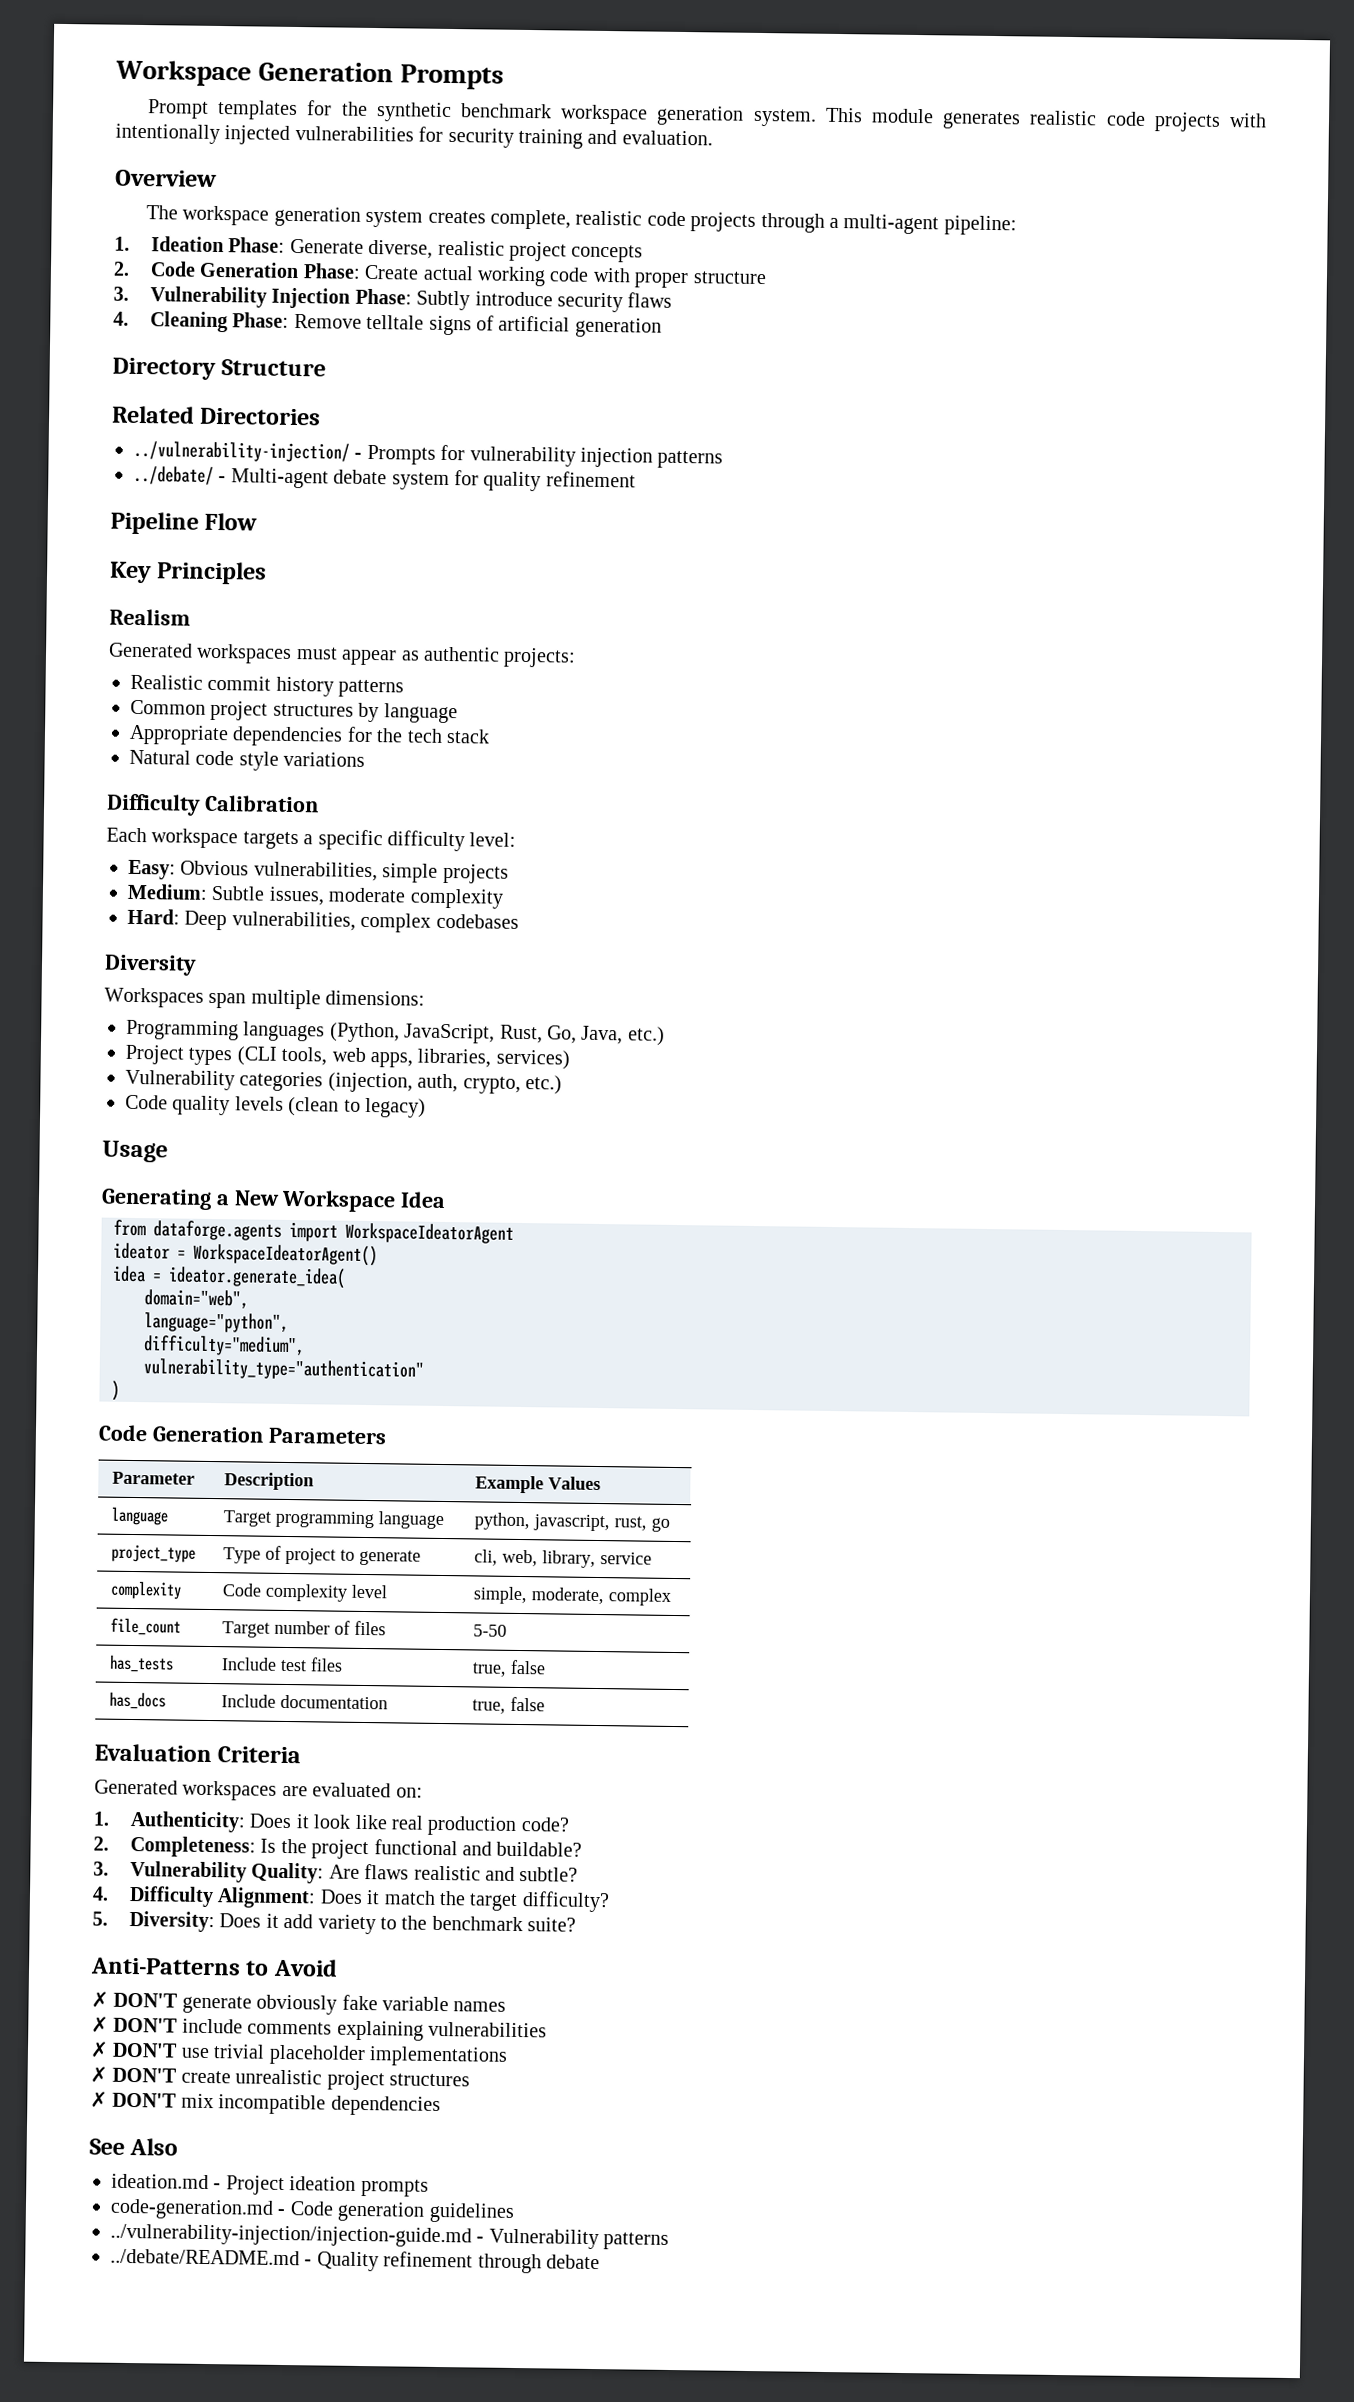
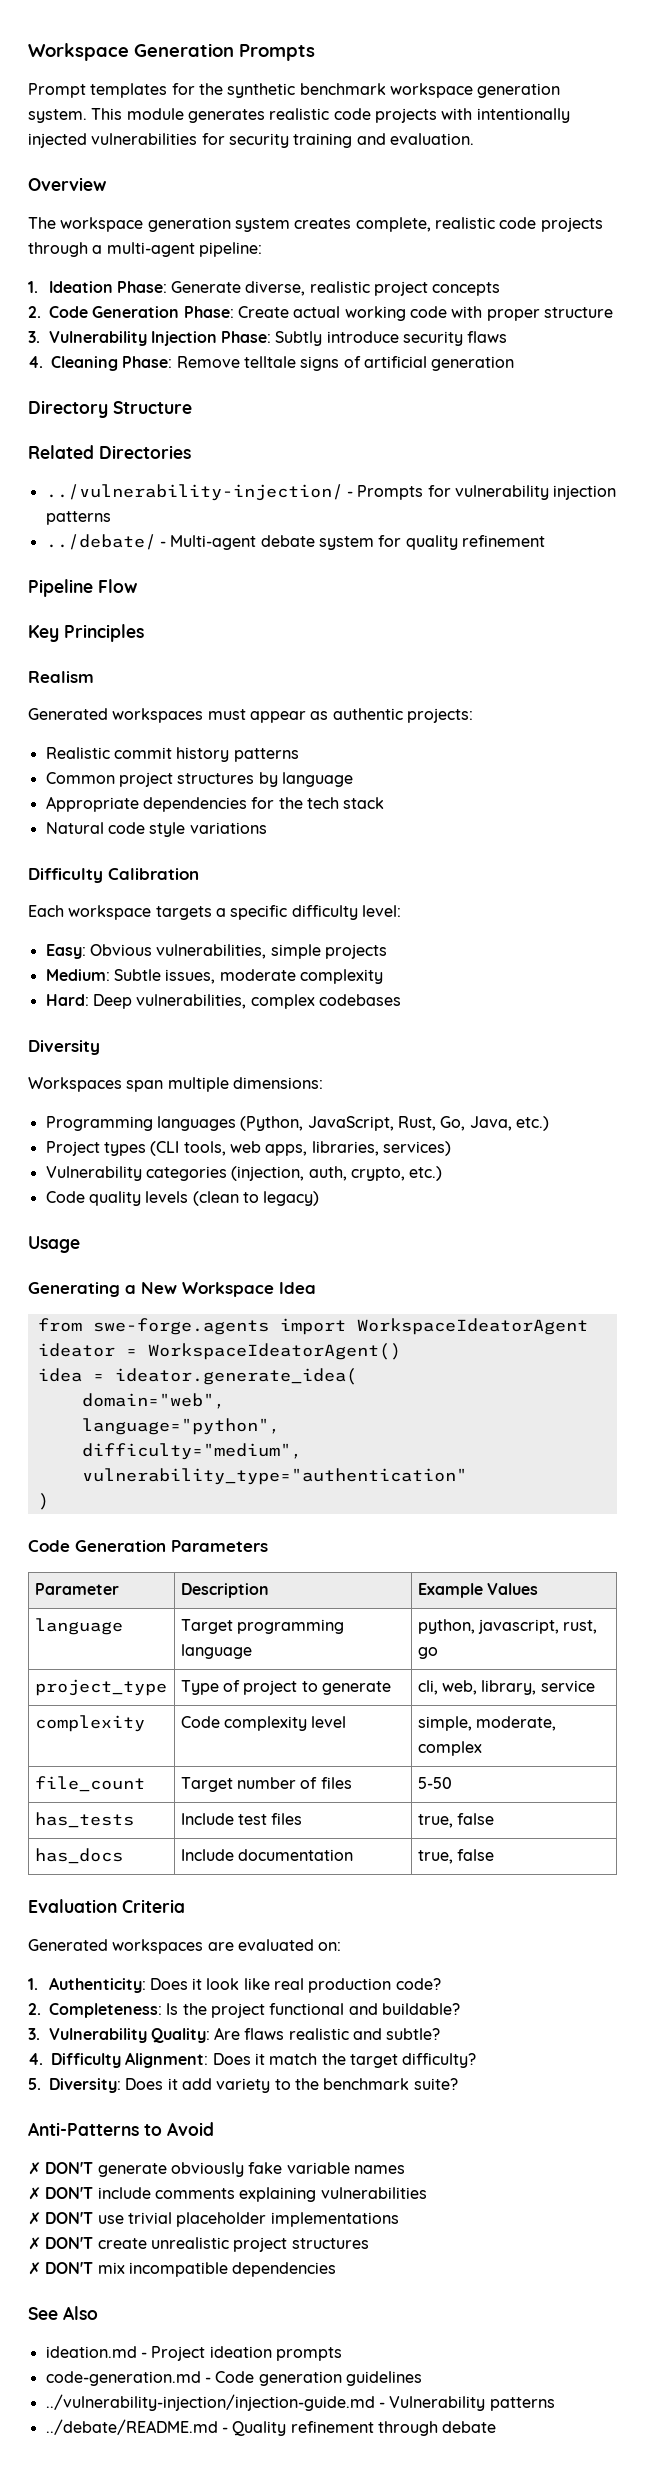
- from dataforge.agents import WorkspaceIdeatorAgent
+ from swe-forge.agents import WorkspaceIdeatorAgent

